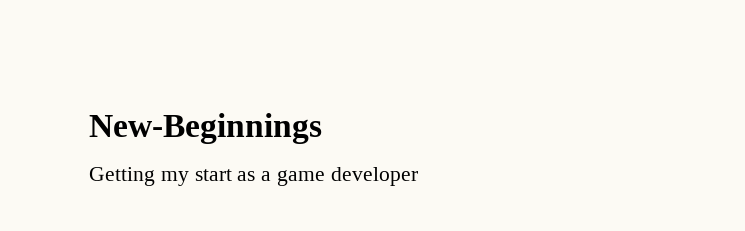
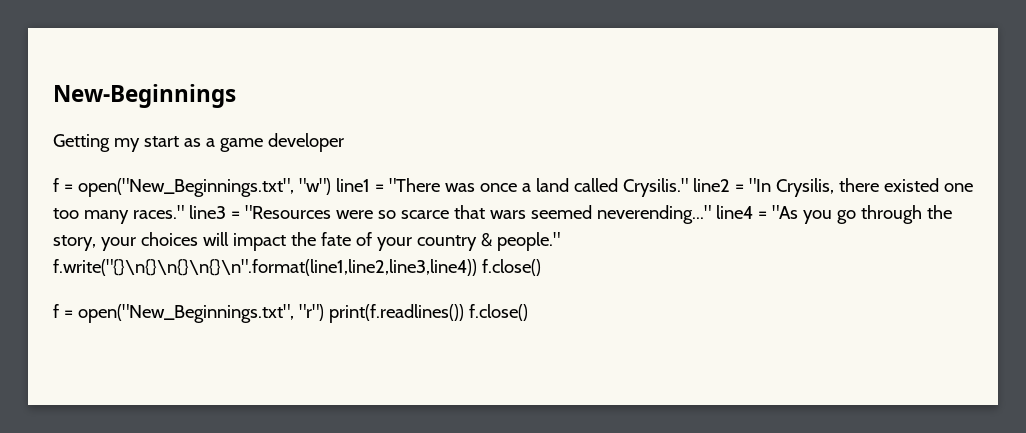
+ f = open("New_Beginnings.txt", "w") line1 = "There was once a land called Crysilis." line2 = "In Crysilis, there existed one too many races." line3 = "Resources were so scarce that wars seemed neverending..." line4 = "As you go through the story, your choices will impact the fate of your country & people." f.write("{}\n{}\n{}\n{}\n".format(line1,line2,line3,line4)) f.close()
+ f = open("New_Beginnings.txt", "r") print(f.readlines()) f.close()

